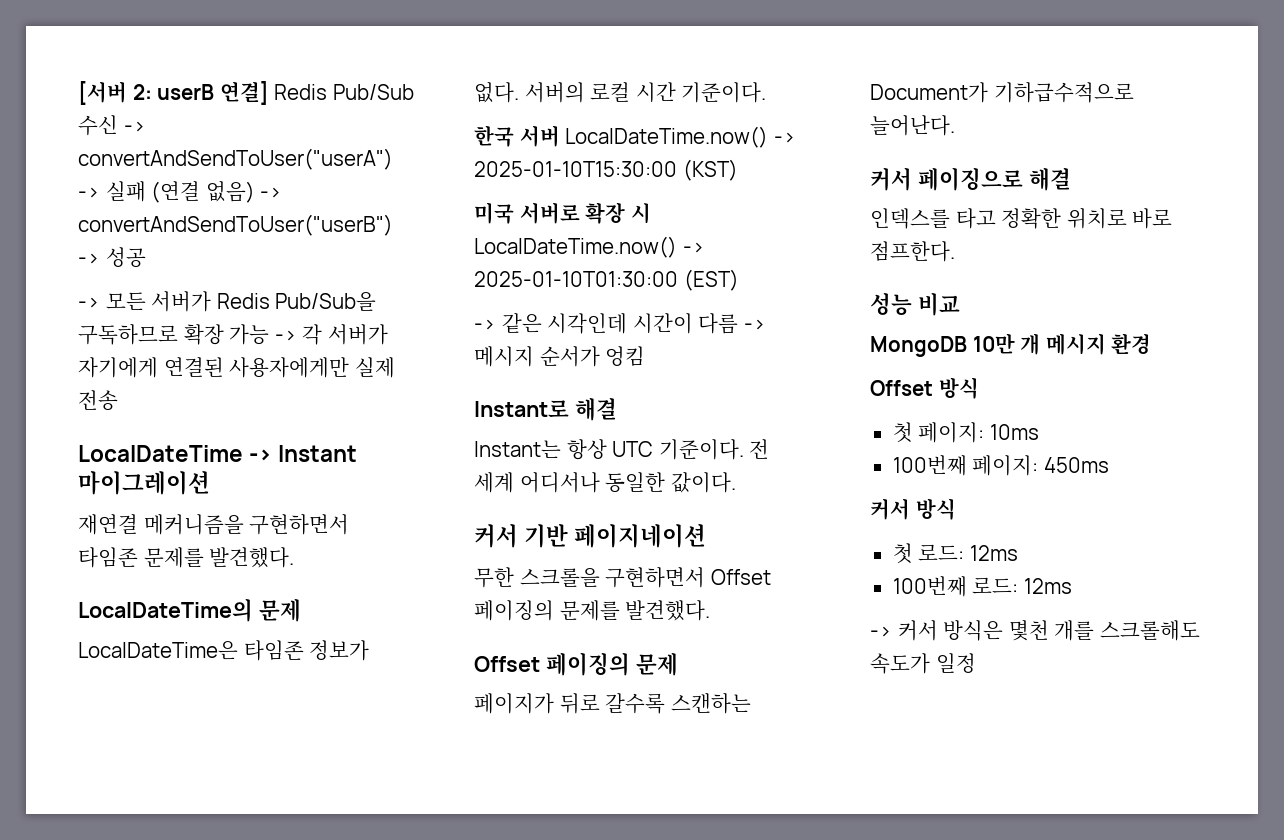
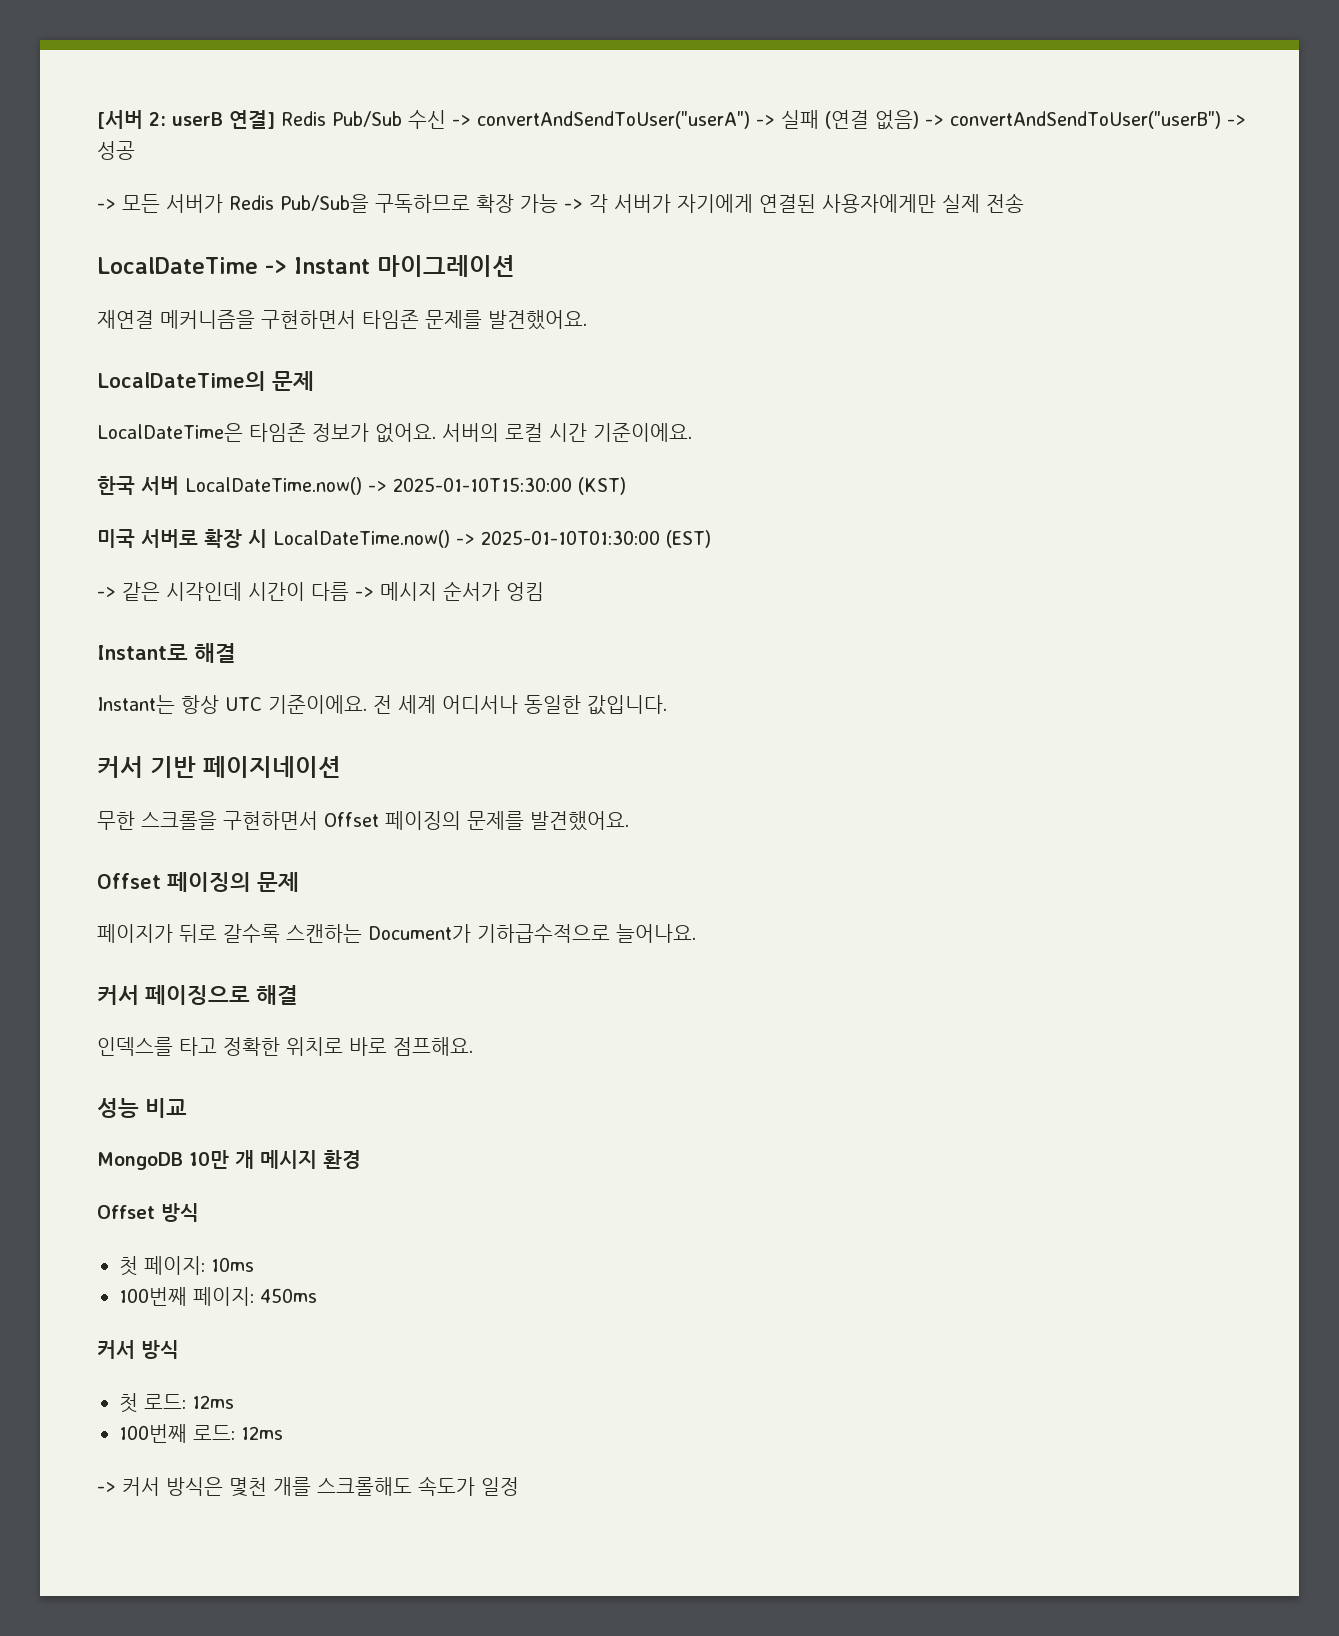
- 재연결 메커니즘을 구현하면서 타임존 문제를 발견했다.
+ 재연결 메커니즘을 구현하면서 타임존 문제를 발견했어요.
- LocalDateTime은 타임존 정보가 없다.
+ LocalDateTime은 타임존 정보가 없어요.
- 서버의 로컬 시간 기준이다.
+ 서버의 로컬 시간 기준이에요.
- Instant는 항상 UTC 기준이다.
+ Instant는 항상 UTC 기준이에요.
- 전 세계 어디서나 동일한 값이다.
+ 전 세계 어디서나 동일한 값입니다.
- 무한 스크롤을 구현하면서 Offset 페이징의 문제를 발견했다.
+ 무한 스크롤을 구현하면서 Offset 페이징의 문제를 발견했어요.
- 페이지가 뒤로 갈수록 스캔하는 Document가 기하급수적으로 늘어난다.
+ 페이지가 뒤로 갈수록 스캔하는 Document가 기하급수적으로 늘어나요.
- 인덱스를 타고 정확한 위치로 바로 점프한다.
+ 인덱스를 타고 정확한 위치로 바로 점프해요.

